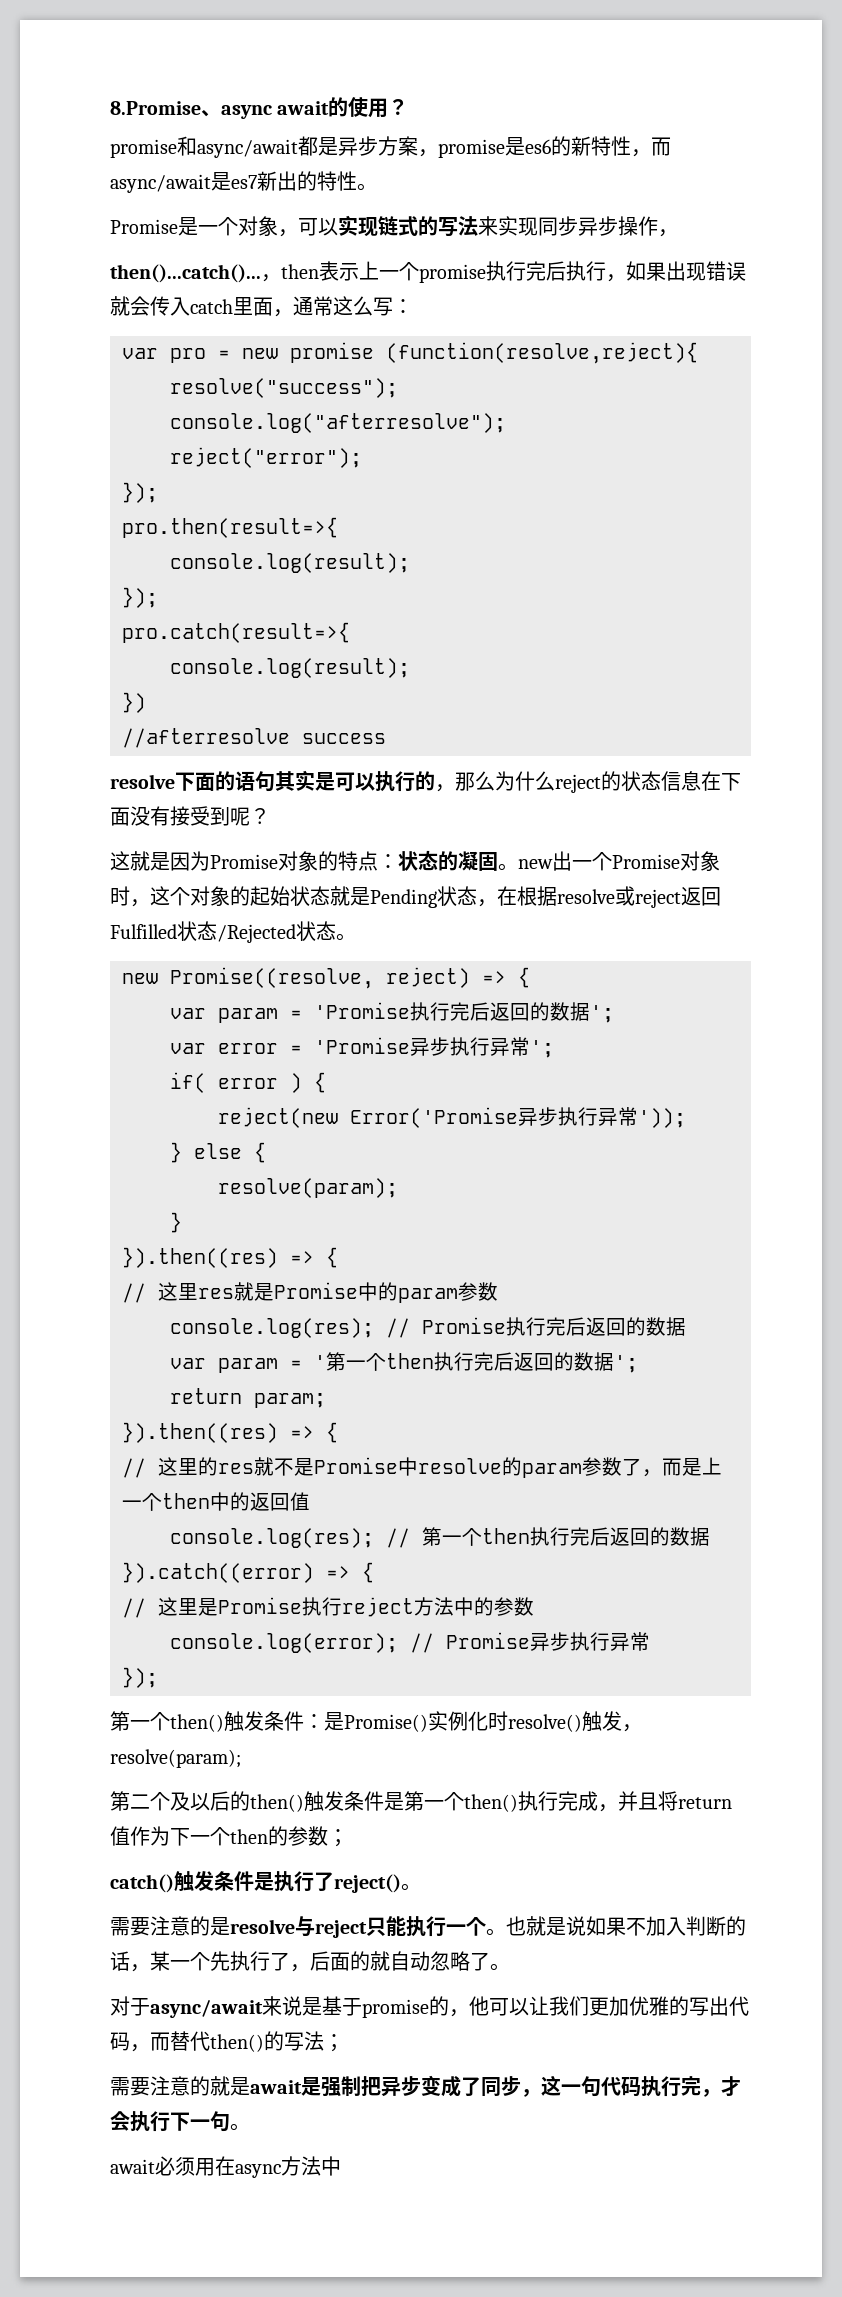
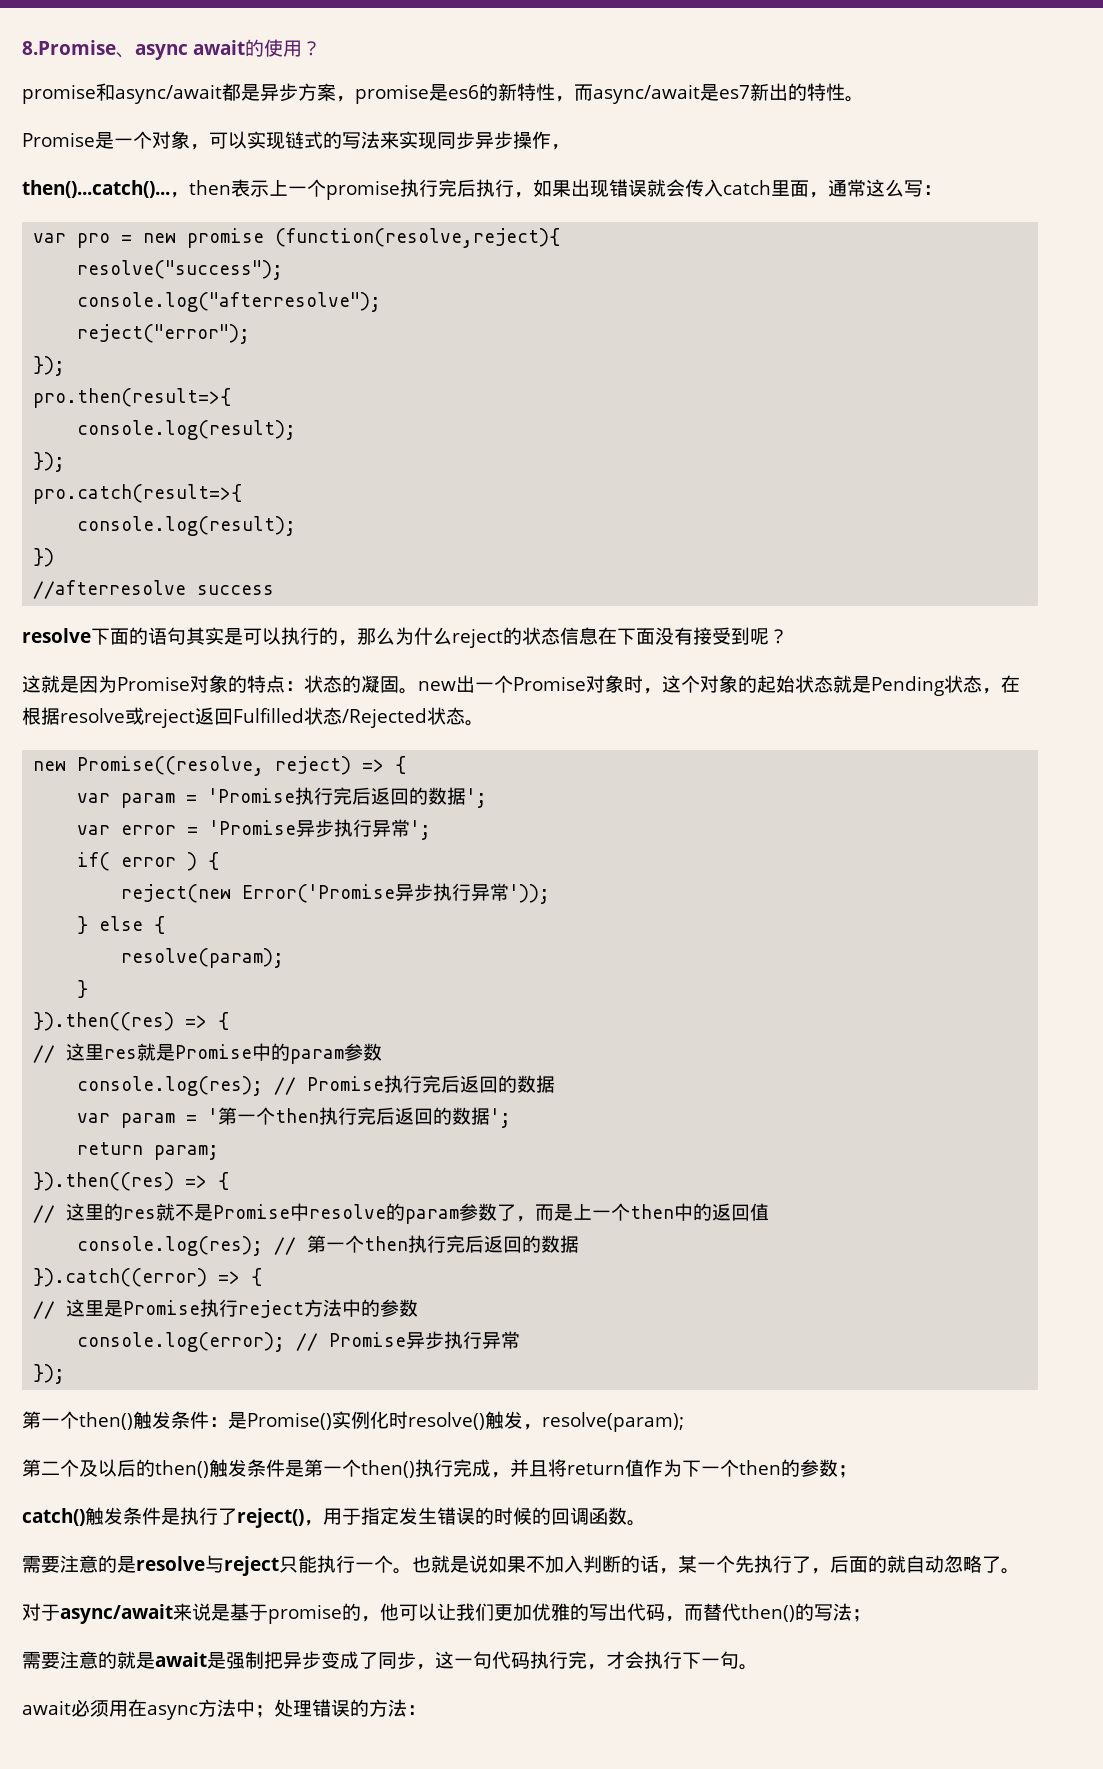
- catch()触发条件是执行了reject()。
+ catch()触发条件是执行了reject()，用于指定发生错误的时候的回调函数。
- await必须用在async方法中
+ await必须用在async方法中；处理错误的方法：

